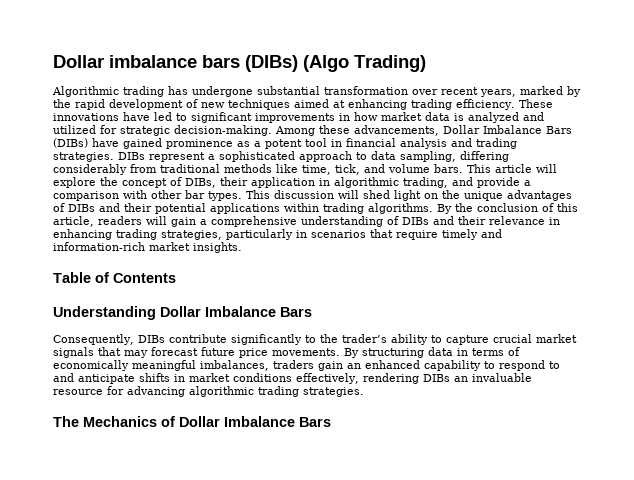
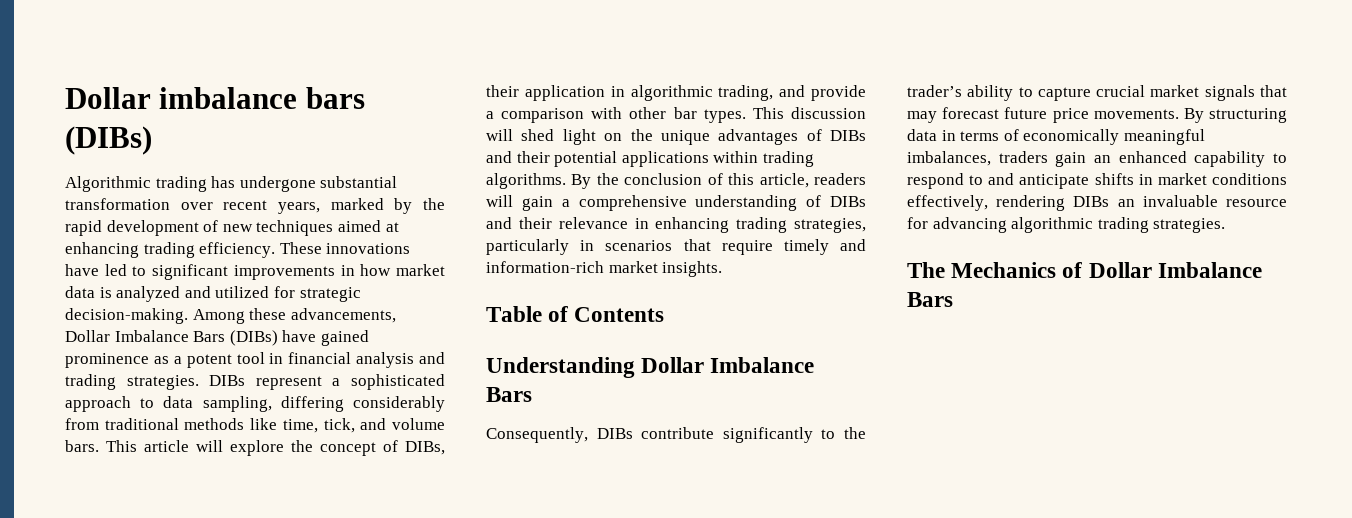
- Dollar imbalance bars (DIBs) (Algo Trading)
+ Dollar imbalance bars (DIBs)

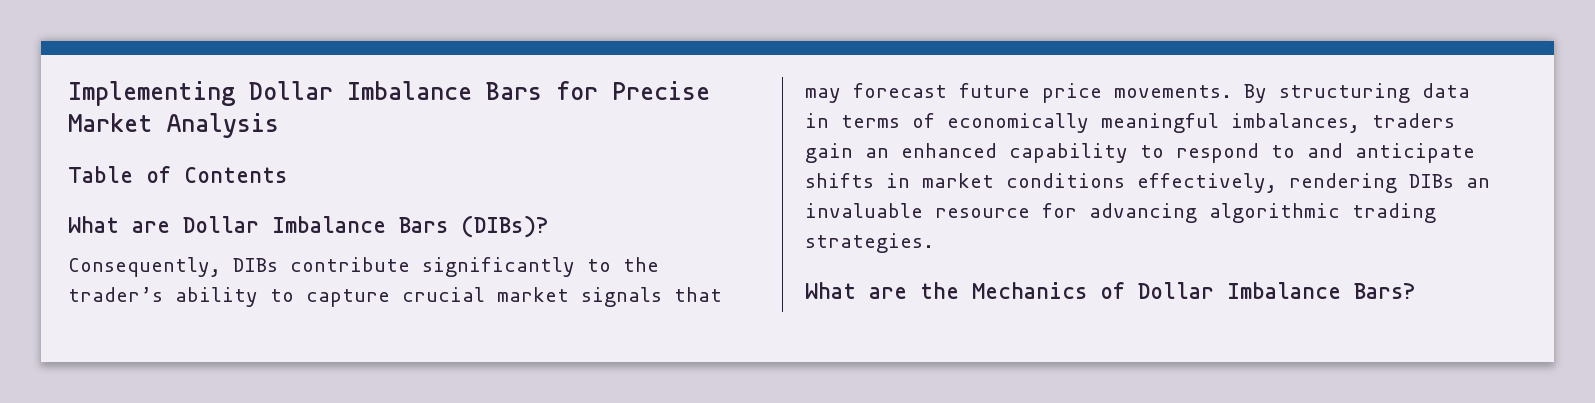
- Dollar imbalance bars (DIBs)
- Algorithmic trading has undergone substantial transformation over recent years, marked by the rapid development of new techniques aimed at enhancing trading efficiency. These innovations have led to significant improvements in how market data is analyzed and utilized for strategic decision-making. Among these advancements, Dollar Imbalance Bars (DIBs) have gained prominence as a potent tool in financial analysis and trading strategies. DIBs represent a sophisticated approach to data sampling, differing considerably from traditional methods like time, tick, and volume bars. This article will explore the concept of DIBs, their application in algorithmic trading, and provide a comparison with other bar types. This discussion will shed light on the unique advantages of DIBs and their potential applications within trading algorithms. By the conclusion of this article, readers will gain a comprehensive understanding of DIBs and their relevance in enhancing trading strategies, particularly in scenarios that require timely and information-rich market insights.
+ Implementing Dollar Imbalance Bars for Precise Market Analysis
- Understanding Dollar Imbalance Bars
+ What are Dollar Imbalance Bars (DIBs)?
- The Mechanics of Dollar Imbalance Bars
+ What are the Mechanics of Dollar Imbalance Bars?

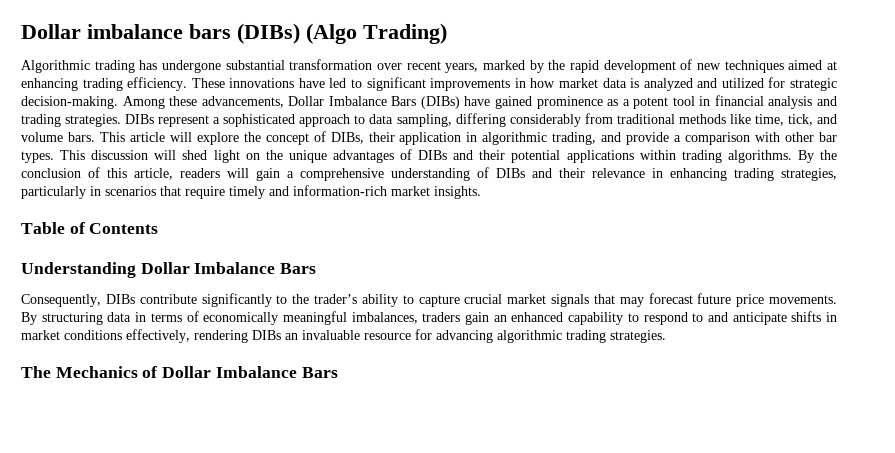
- Implementing Dollar Imbalance Bars for Precise Market Analysis
+ Dollar imbalance bars (DIBs) (Algo Trading)
+ Algorithmic trading has undergone substantial transformation over recent years, marked by the rapid development of new techniques aimed at enhancing trading efficiency. These innovations have led to significant improvements in how market data is analyzed and utilized for strategic decision-making. Among these advancements, Dollar Imbalance Bars (DIBs) have gained prominence as a potent tool in financial analysis and trading strategies. DIBs represent a sophisticated approach to data sampling, differing considerably from traditional methods like time, tick, and volume bars. This article will explore the concept of DIBs, their application in algorithmic trading, and provide a comparison with other bar types. This discussion will shed light on the unique advantages of DIBs and their potential applications within trading algorithms. By the conclusion of this article, readers will gain a comprehensive understanding of DIBs and their relevance in enhancing trading strategies, particularly in scenarios that require timely and information-rich market insights.
- What are Dollar Imbalance Bars (DIBs)?
+ Understanding Dollar Imbalance Bars
- What are the Mechanics of Dollar Imbalance Bars?
+ The Mechanics of Dollar Imbalance Bars

